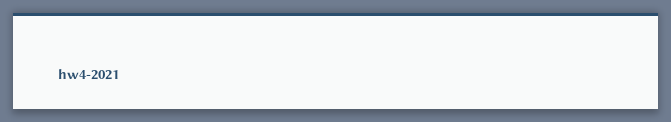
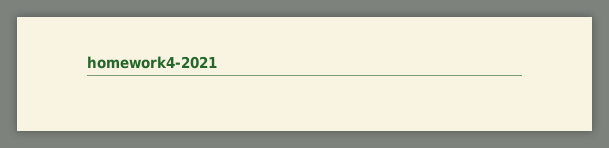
- hw4-2021
+ homework4-2021

